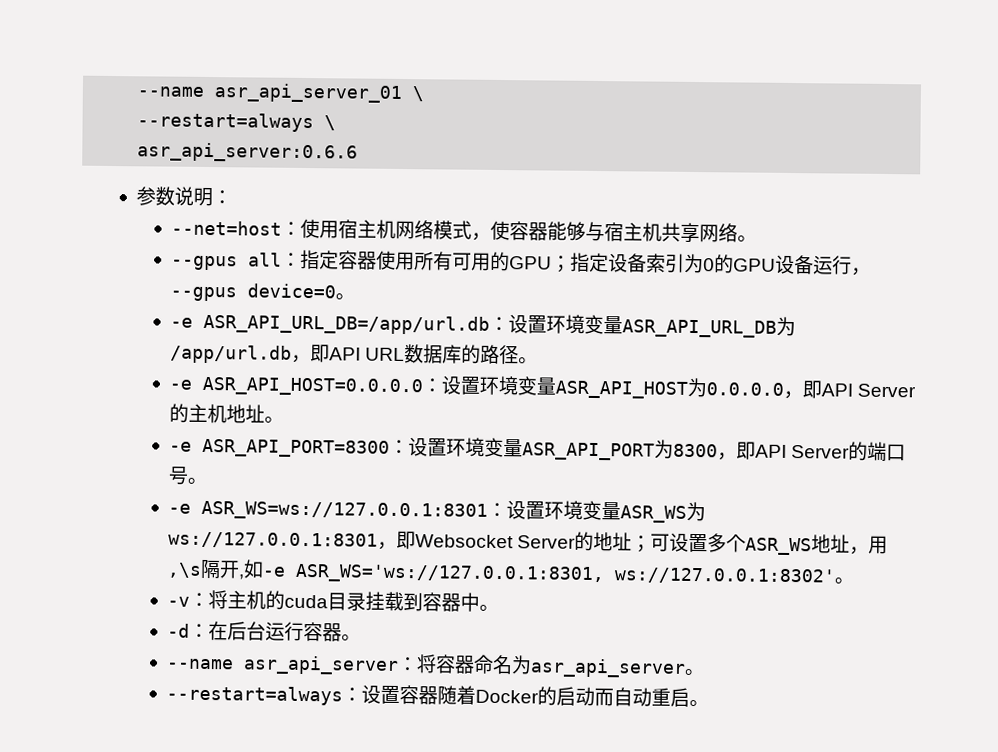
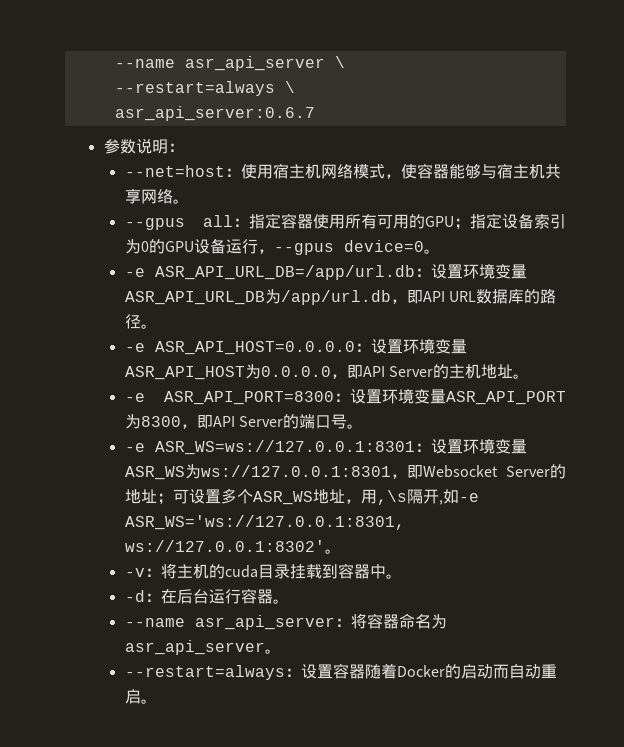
- --name asr_api_server_01 \
+ --name asr_api_server \
- asr_api_server:0.6.6
+ asr_api_server:0.6.7

